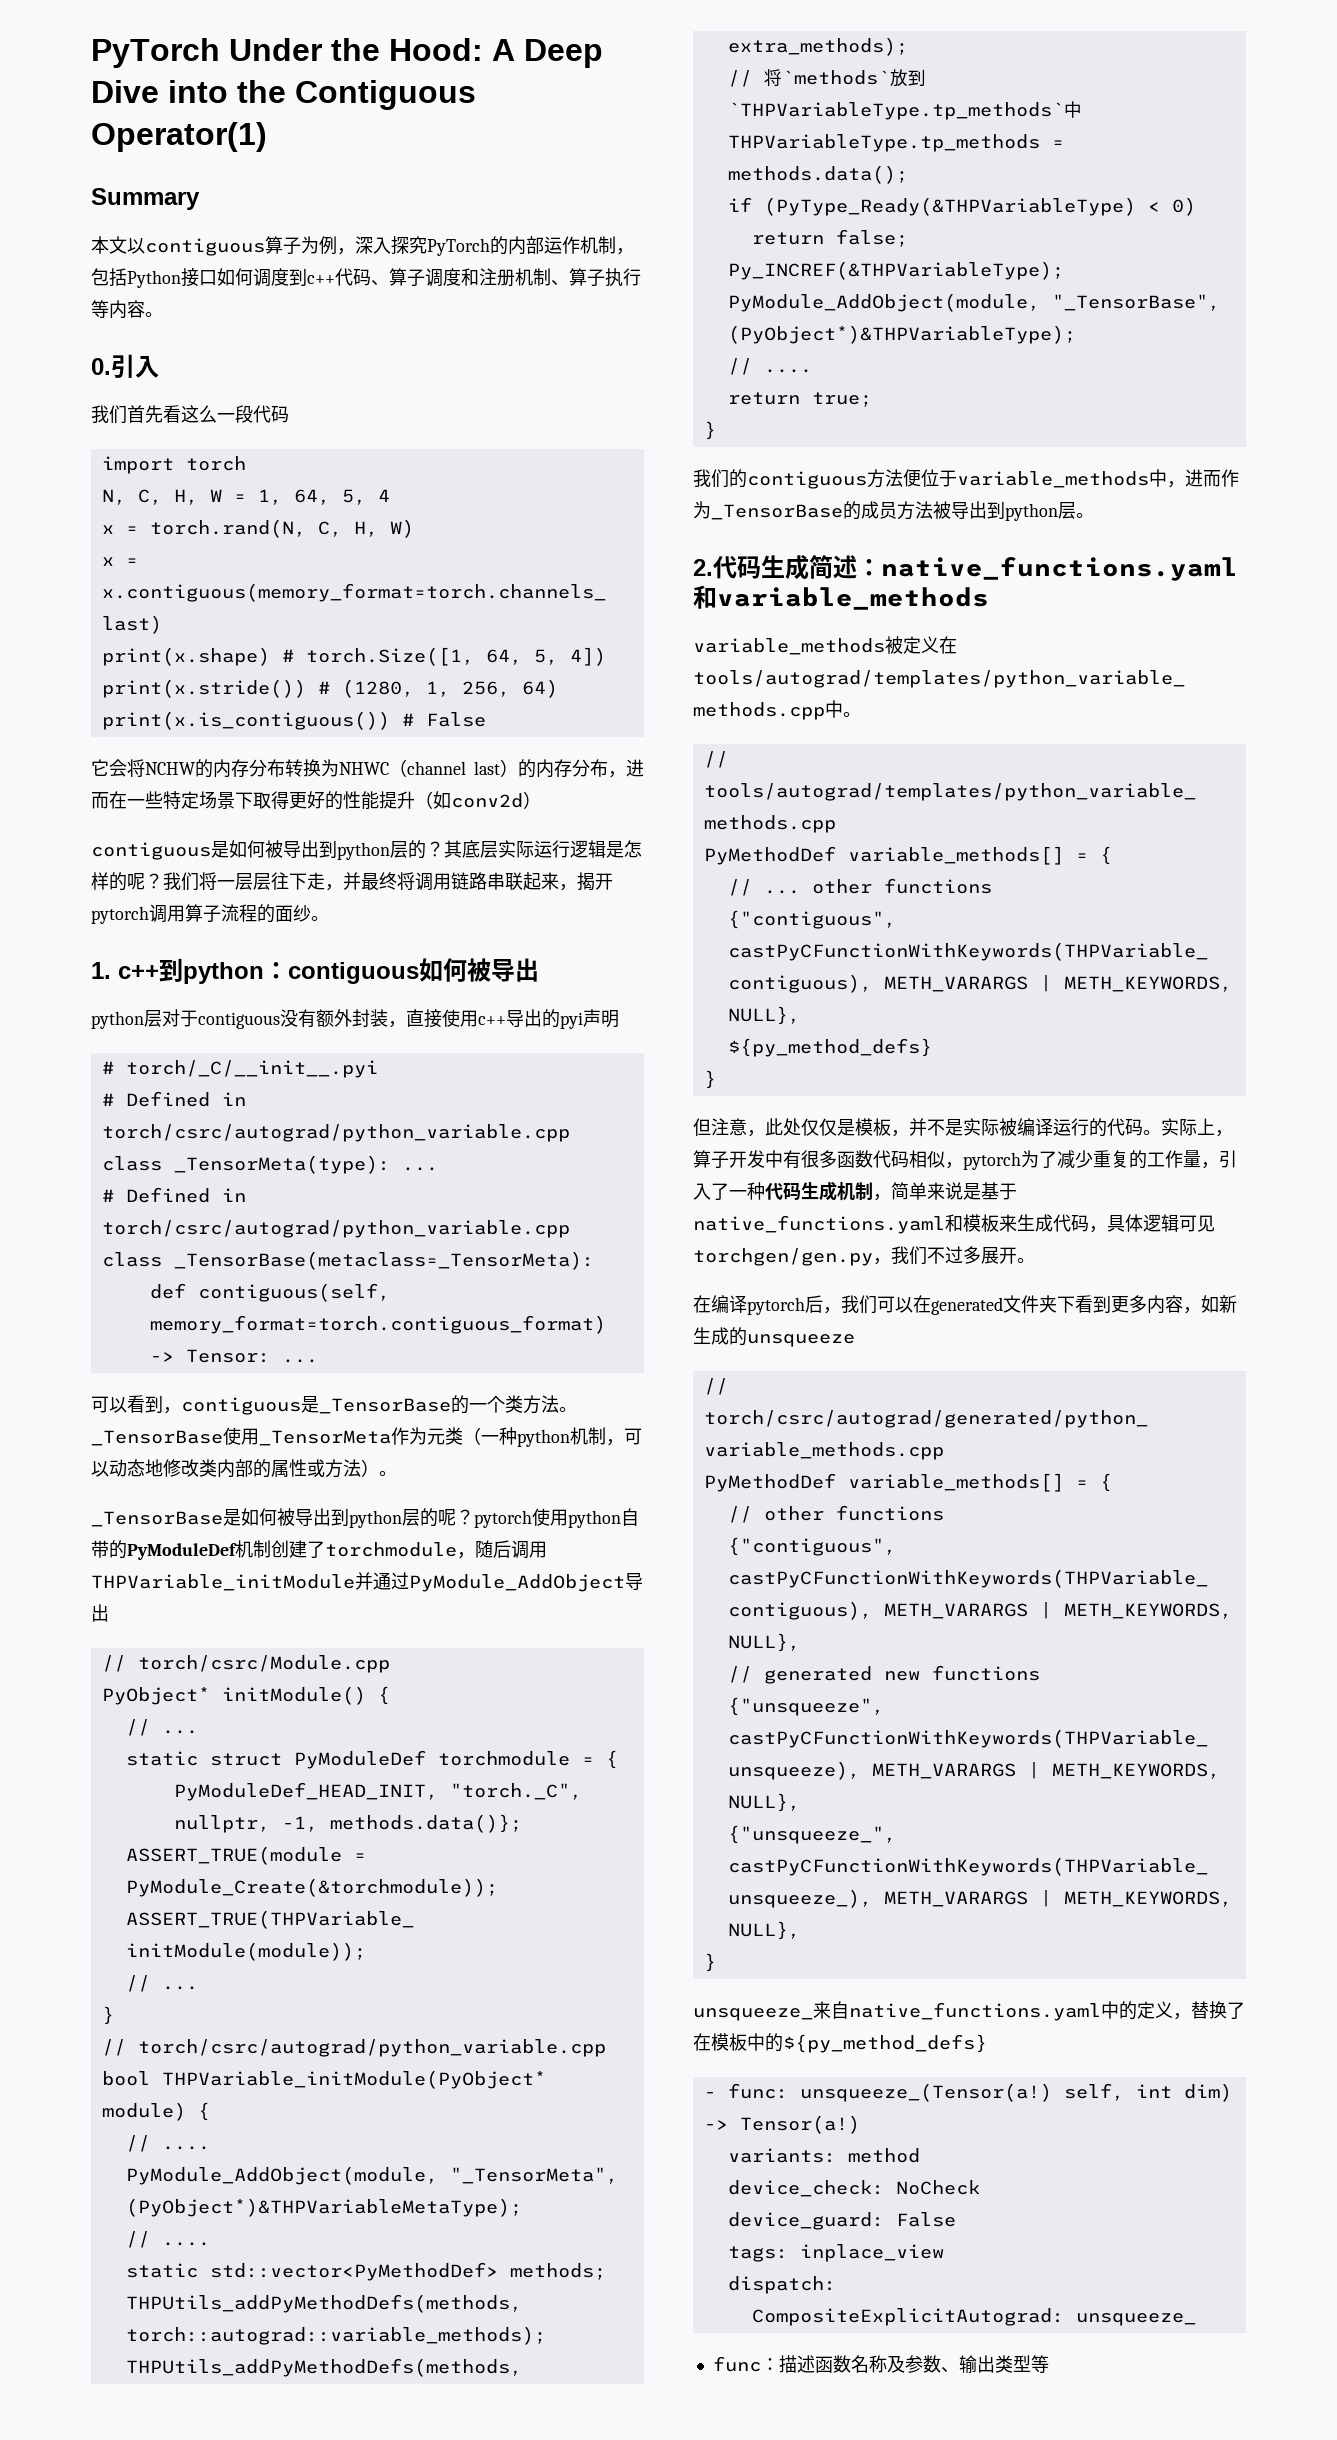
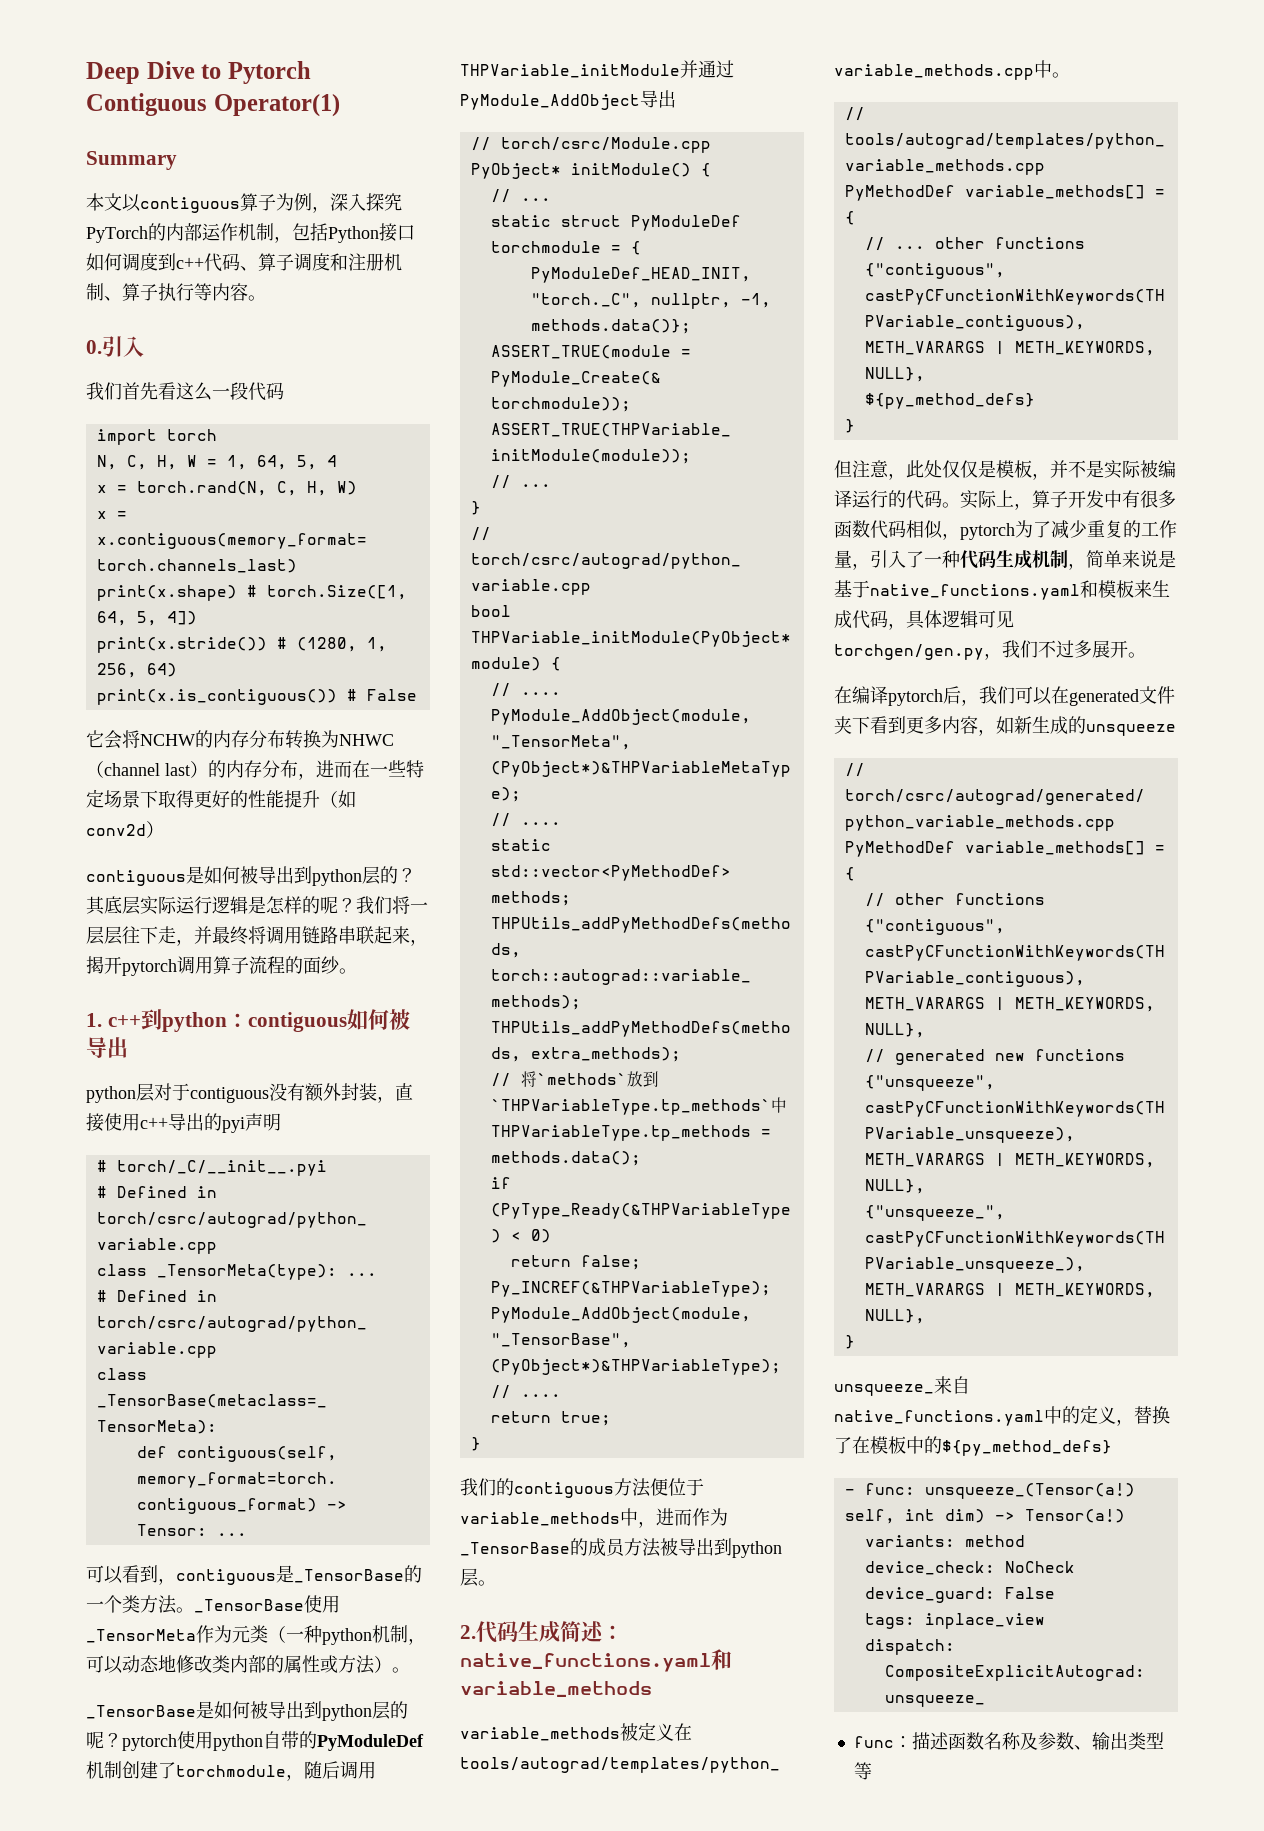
- PyTorch Under the Hood: A Deep Dive into the Contiguous Operator(1)
+ Deep Dive to Pytorch Contiguous Operator(1)

